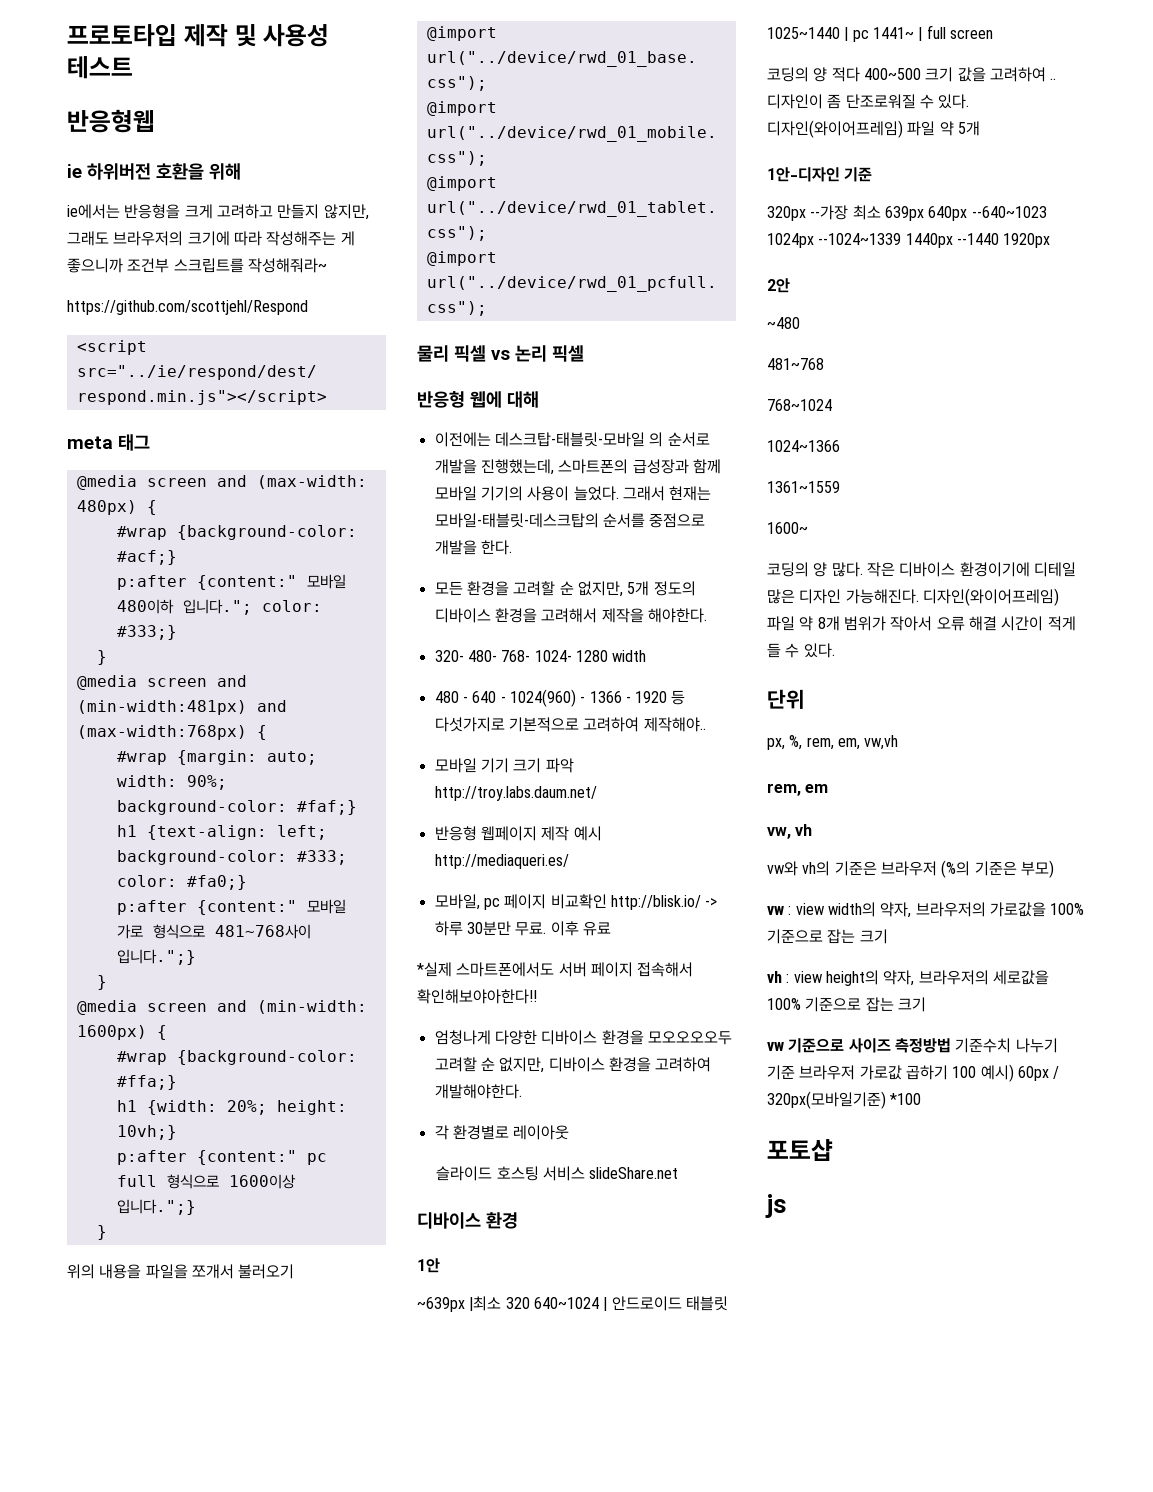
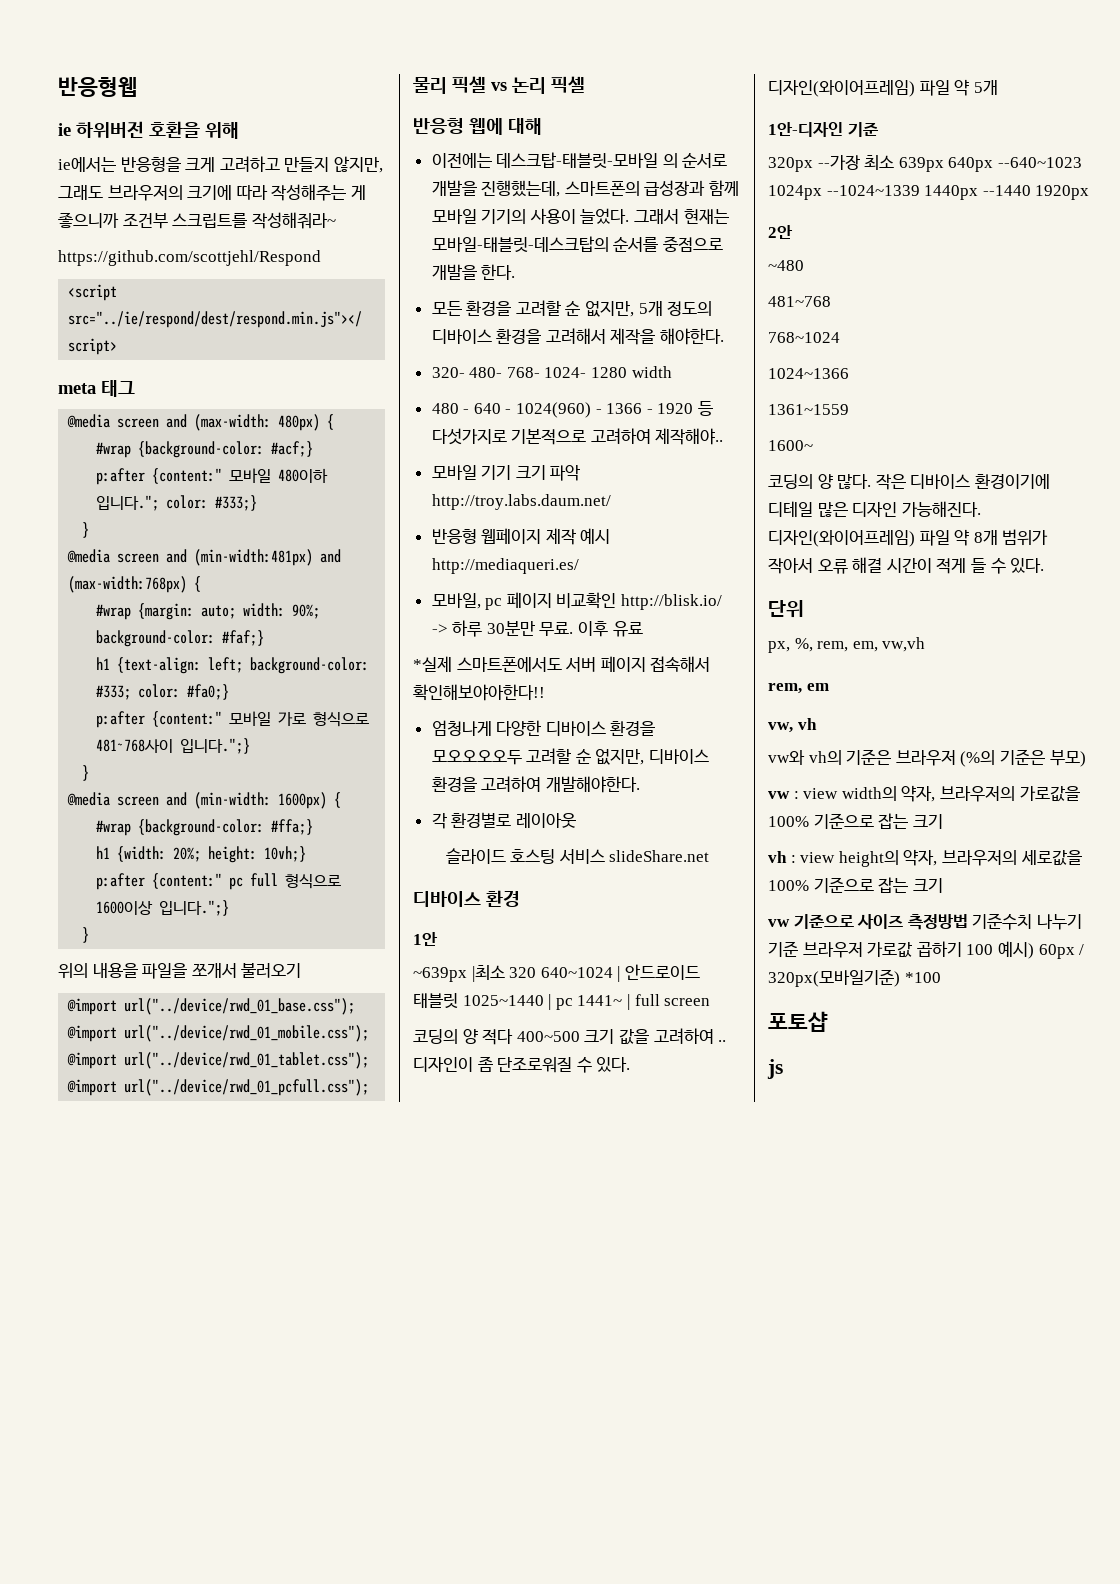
- 프로토타입 제작 및 사용성 테스트

